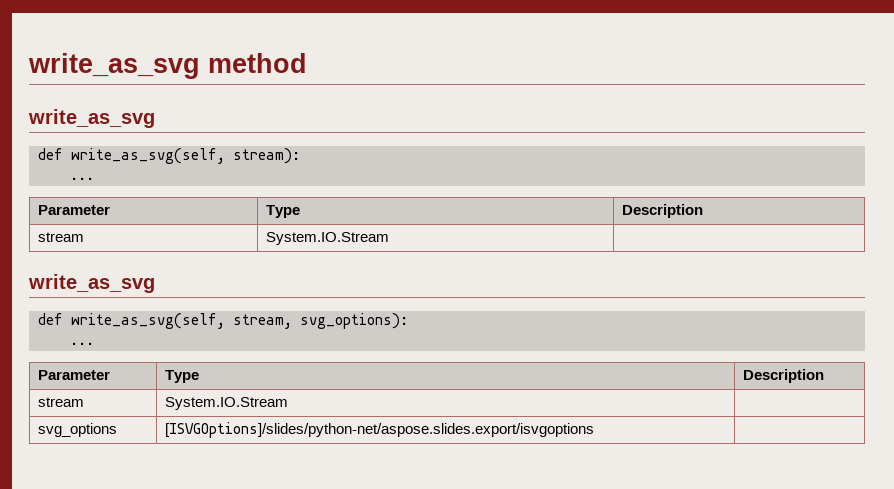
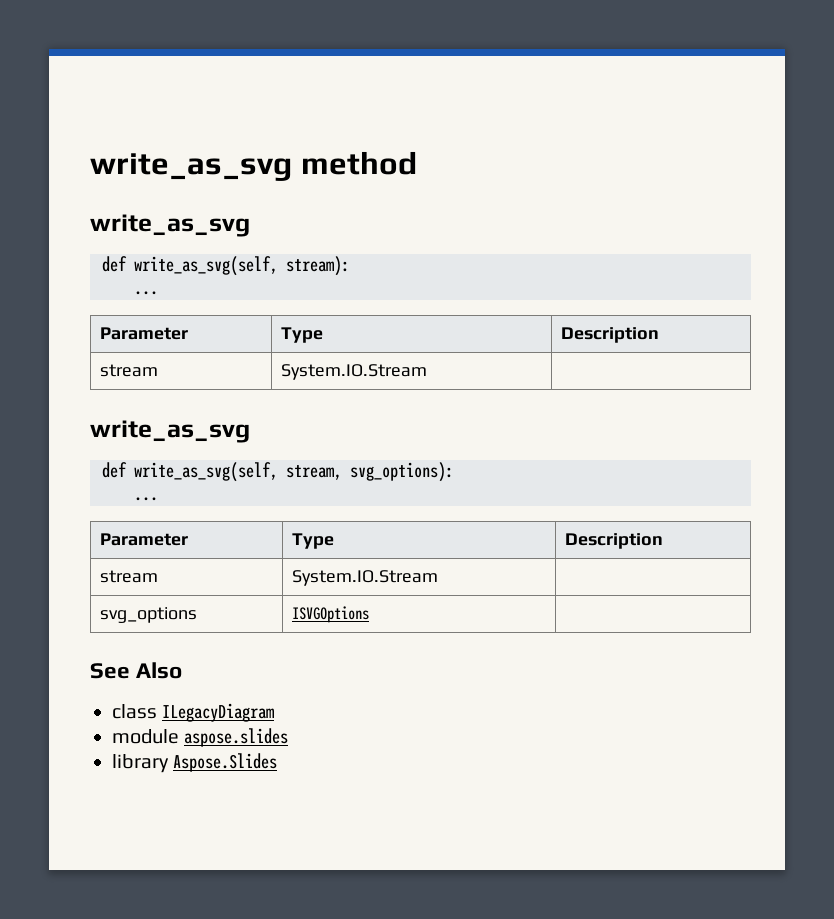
- svg_options | [ISVGOptions]/slides/python-net/aspose.slides.export/isvgoptions |
+ svg_options | ISVGOptions |
+ See Also
+ class ILegacyDiagram
+ module aspose.slides
+ library Aspose.Slides

